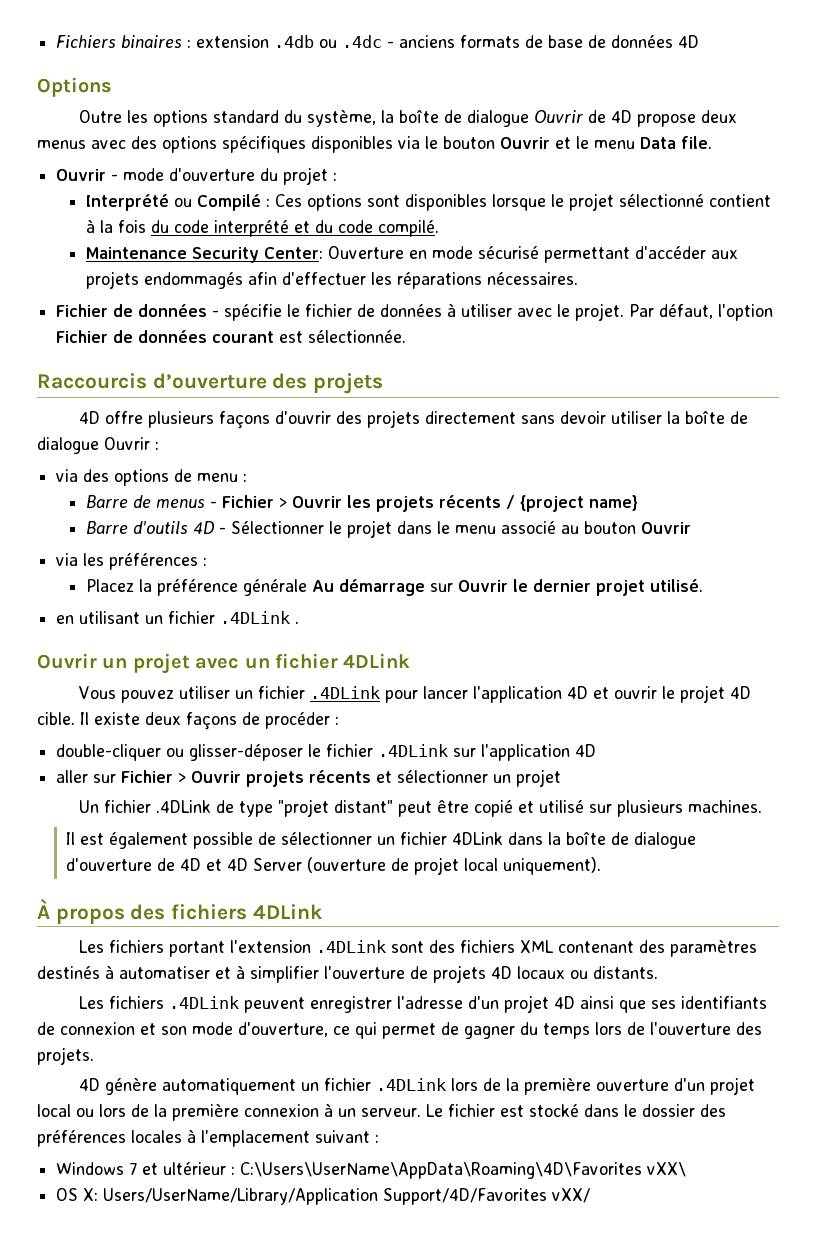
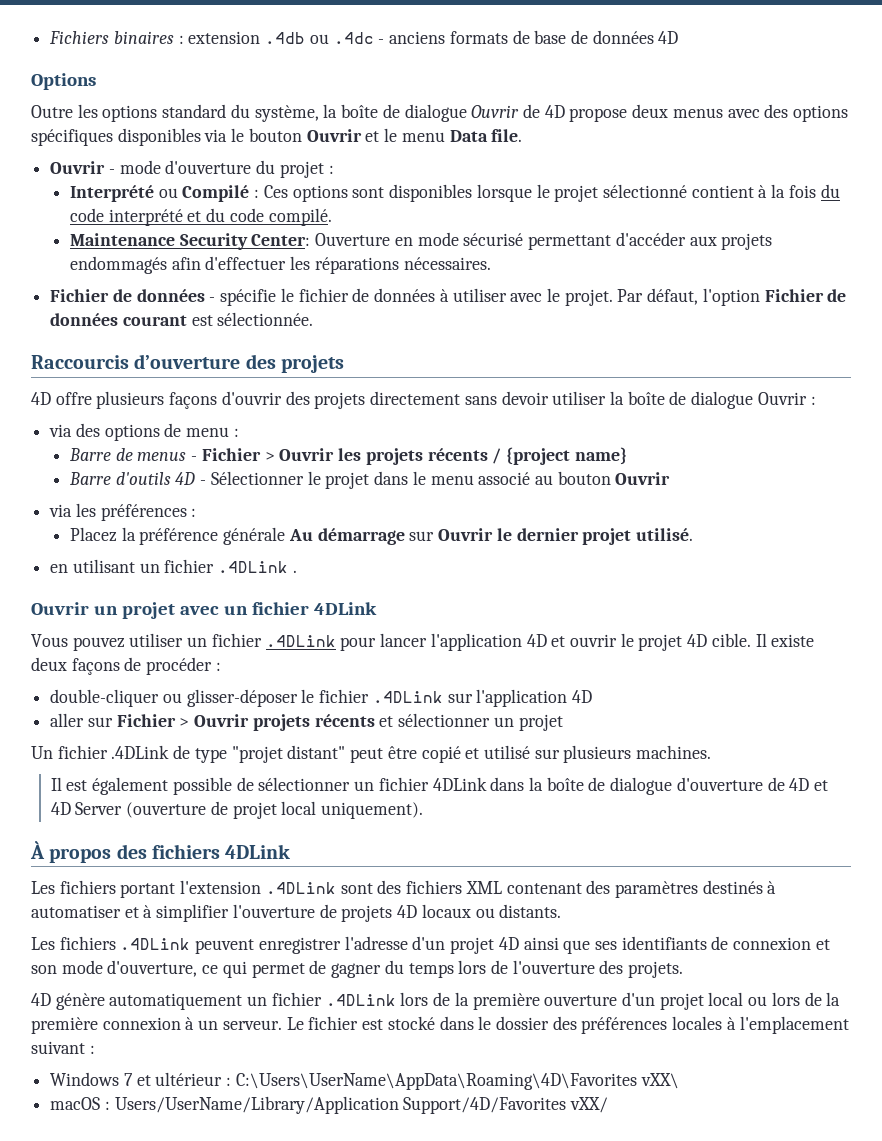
- OS X: Users/UserName/Library/Application Support/4D/Favorites vXX/
+ macOS : Users/UserName/Library/Application Support/4D/Favorites vXX/

